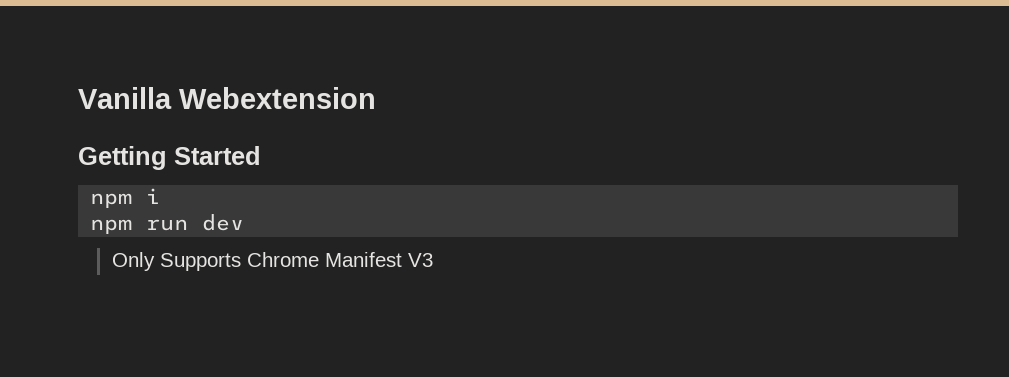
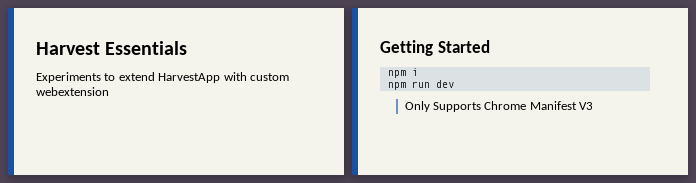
- Vanilla Webextension
+ Harvest Essentials
+ Experiments to extend HarvestApp with custom webextension

